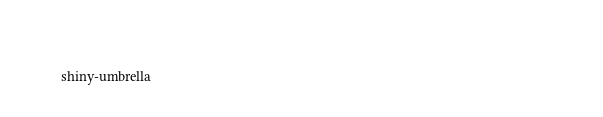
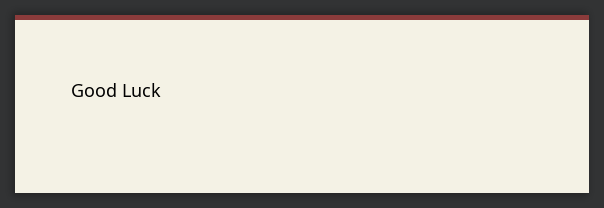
- shiny-umbrella
+ Good Luck

